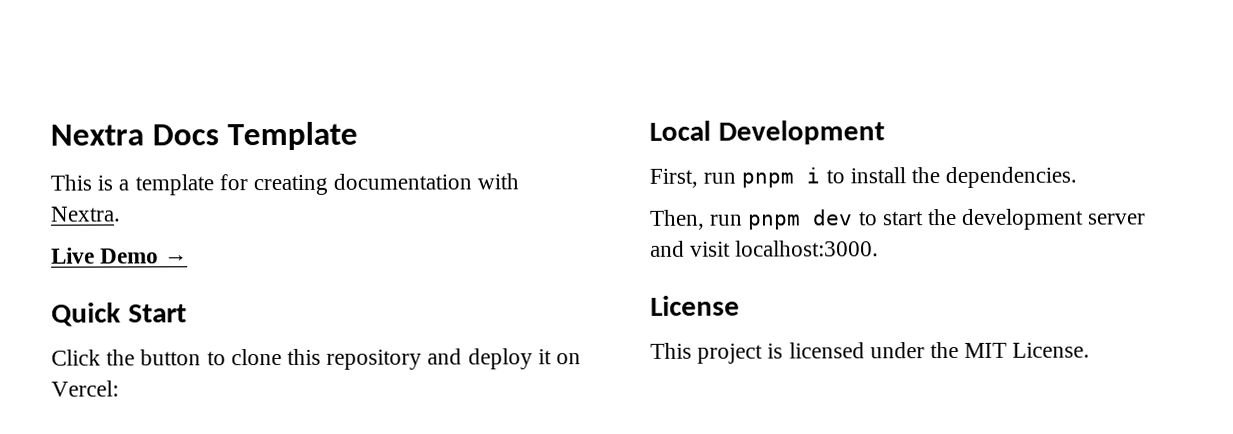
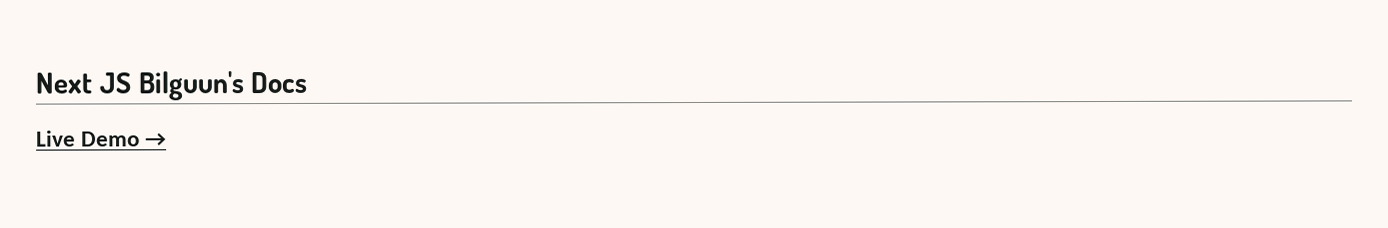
- Nextra Docs Template
- This is a template for creating documentation with Nextra.
+ Next JS Bilguun's Docs
  Live Demo →
- Quick Start
- Click the button to clone this repository and deploy it on Vercel:
- Local Development
- First, run pnpm i to install the dependencies.
- Then, run pnpm dev to start the development server and visit localhost:3000.
- License
- This project is licensed under the MIT License.

